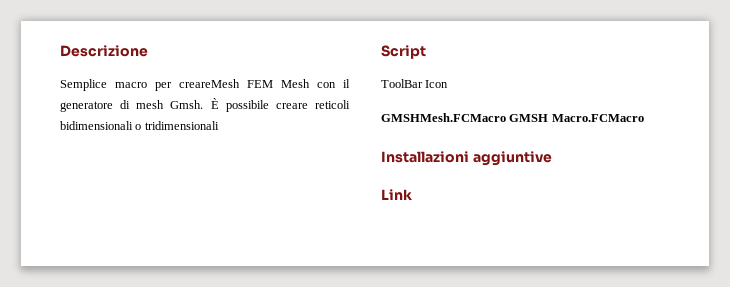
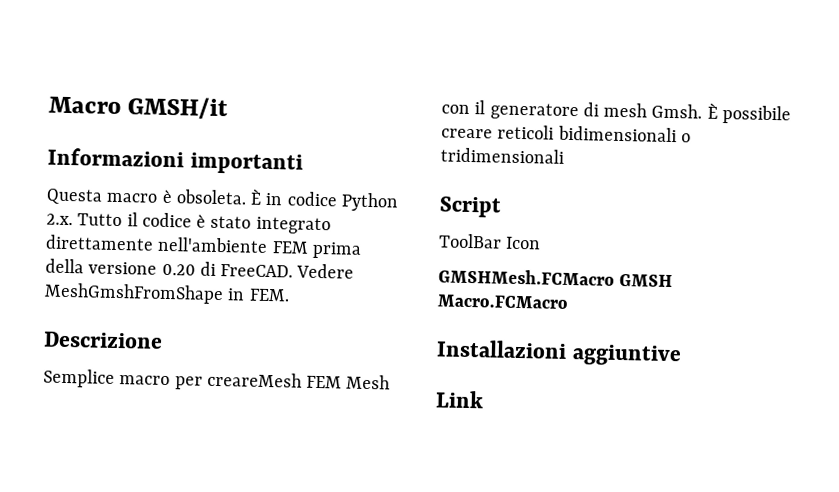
+ Macro GMSH/it
+ Informazioni importanti
+ Questa macro è obsoleta. È in codice Python 2.x. Tutto il codice è stato integrato direttamente nell'ambiente FEM prima della versione 0.20 di FreeCAD. Vedere MeshGmshFromShape in FEM.

